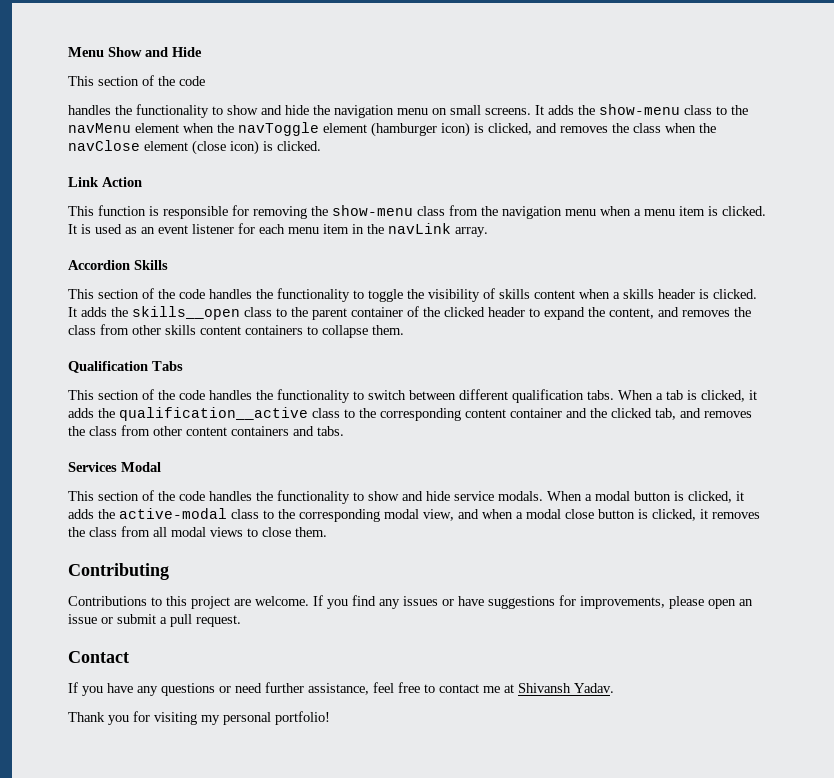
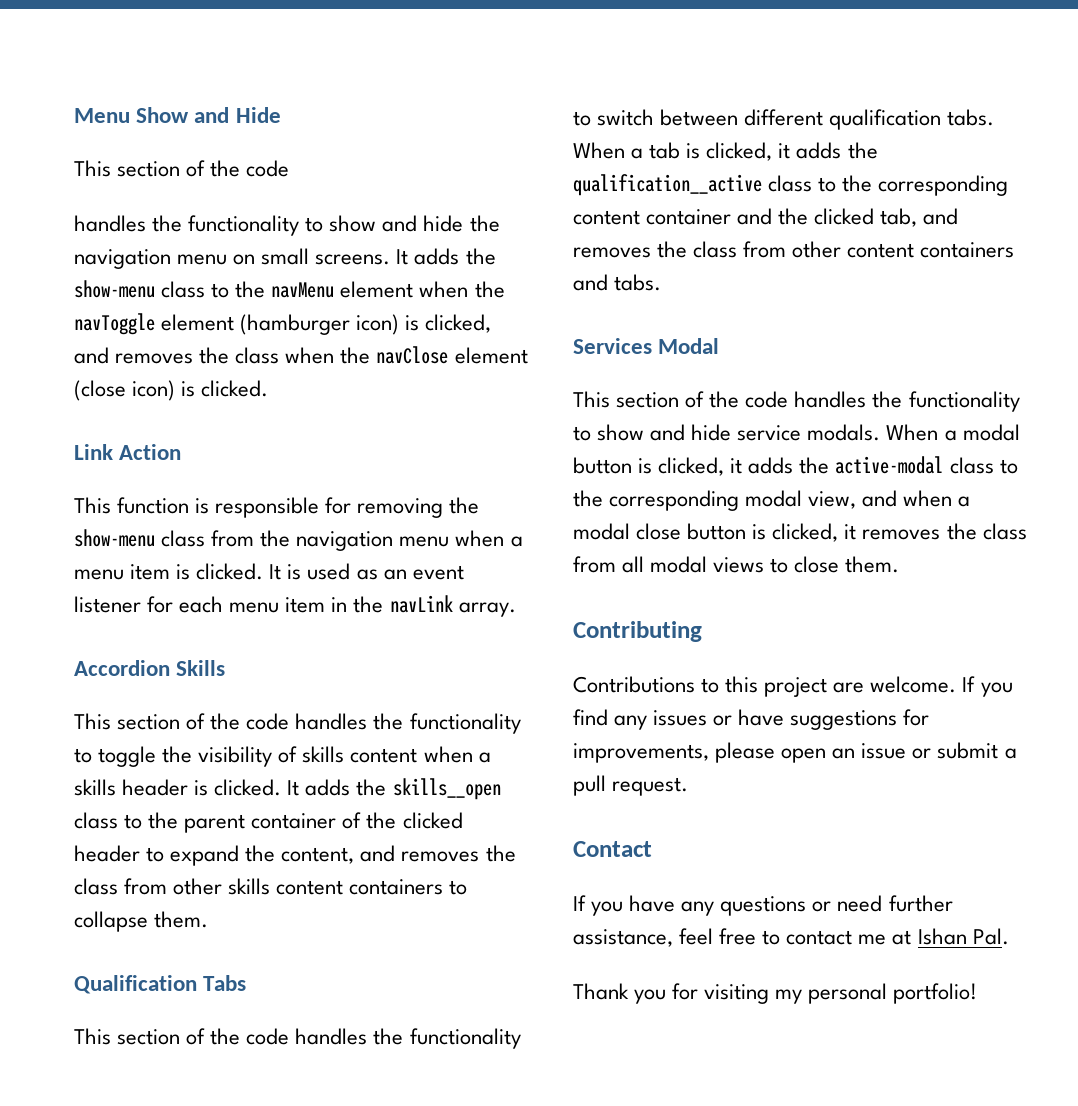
- If you have any questions or need further assistance, feel free to contact me at Shivansh Yadav.
+ If you have any questions or need further assistance, feel free to contact me at Ishan Pal.

